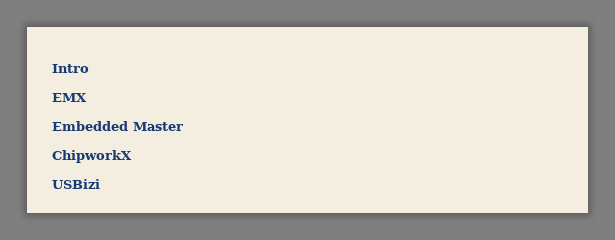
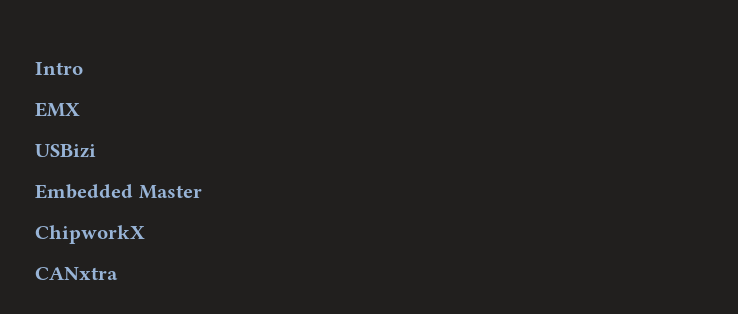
+ USBizi
- USBizi
+ CANxtra

